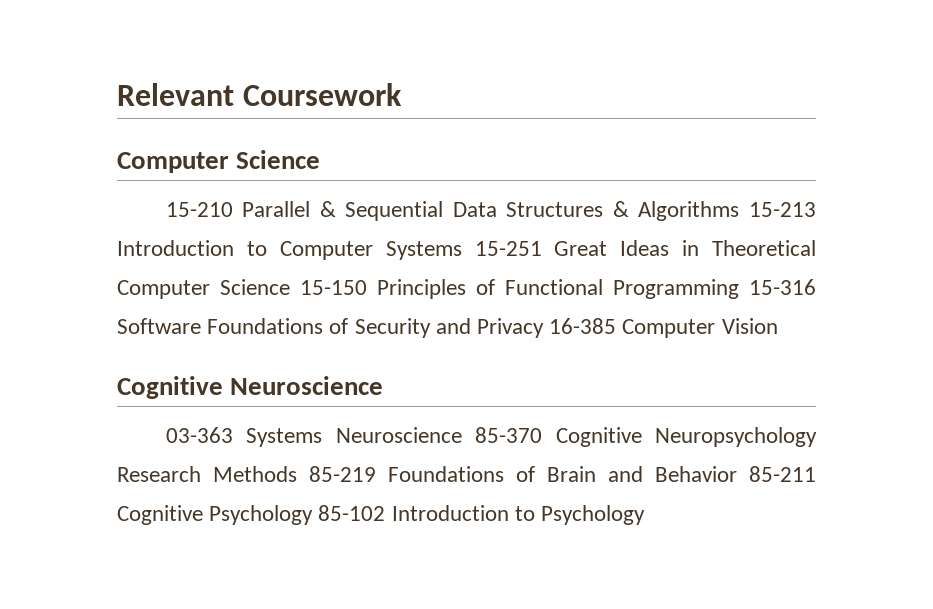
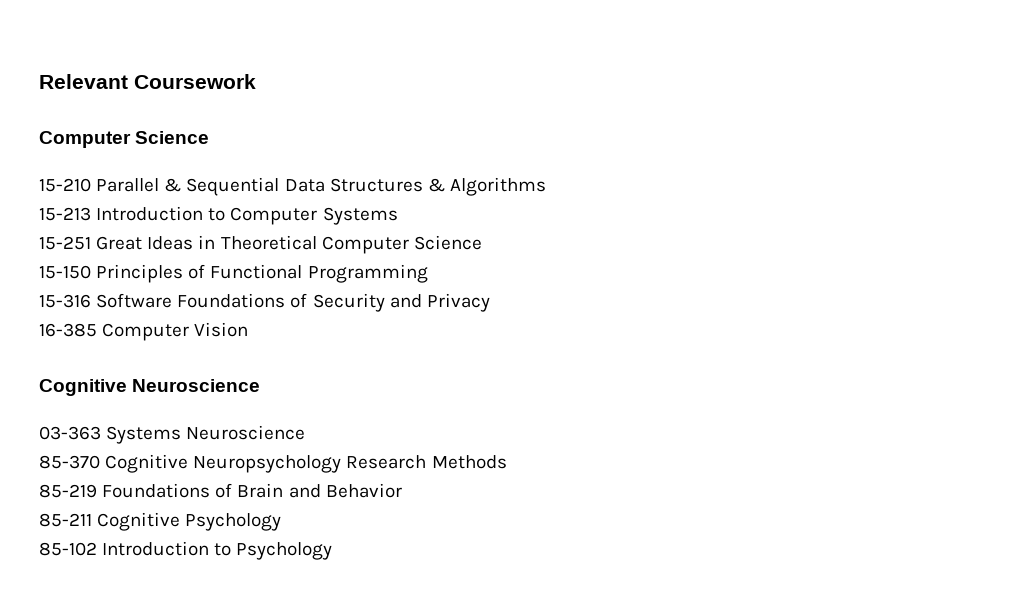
- 15-210 Parallel & Sequential Data Structures & Algorithms 15-213 Introduction to Computer Systems 15-251 Great Ideas in Theoretical Computer Science 15-150 Principles of Functional Programming 15-316 Software Foundations of Security and Privacy 16-385 Computer Vision
+ 15-210 Parallel & Sequential Data Structures & Algorithms
+ 15-213 Introduction to Computer Systems
+ 15-251 Great Ideas in Theoretical Computer Science
+ 15-150 Principles of Functional Programming
+ 15-316 Software Foundations of Security and Privacy
+ 16-385 Computer Vision
- 03-363 Systems Neuroscience 85-370 Cognitive Neuropsychology Research Methods 85-219 Foundations of Brain and Behavior 85-211 Cognitive Psychology 85-102 Introduction to Psychology
+ 03-363 Systems Neuroscience
+ 85-370 Cognitive Neuropsychology Research Methods
+ 85-219 Foundations of Brain and Behavior
+ 85-211 Cognitive Psychology
+ 85-102 Introduction to Psychology

